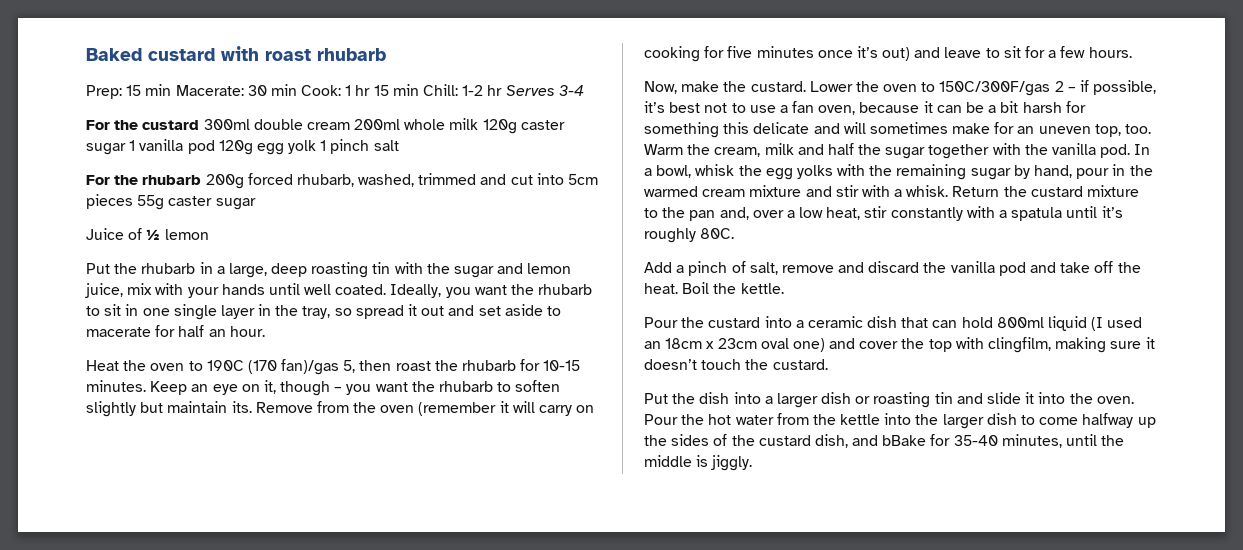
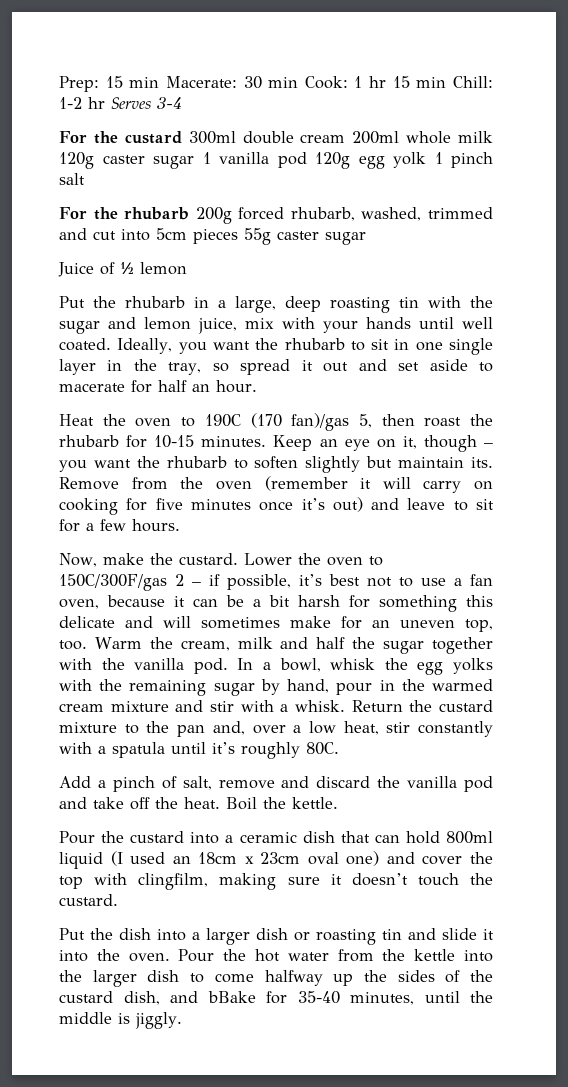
- Baked custard with roast rhubarb

